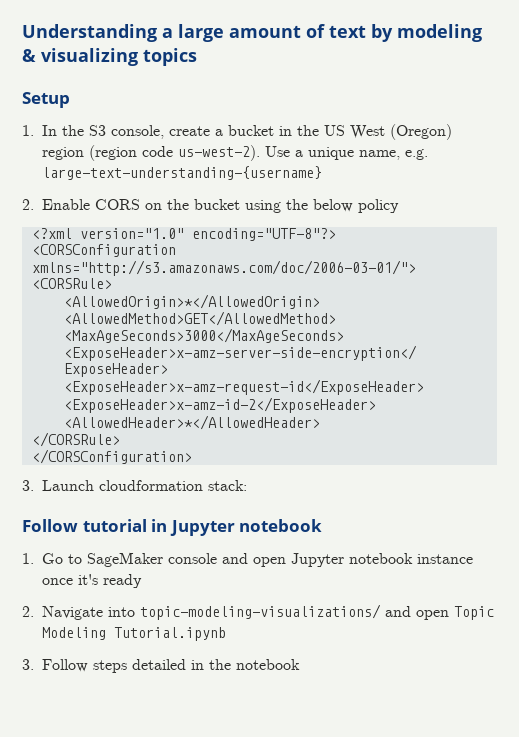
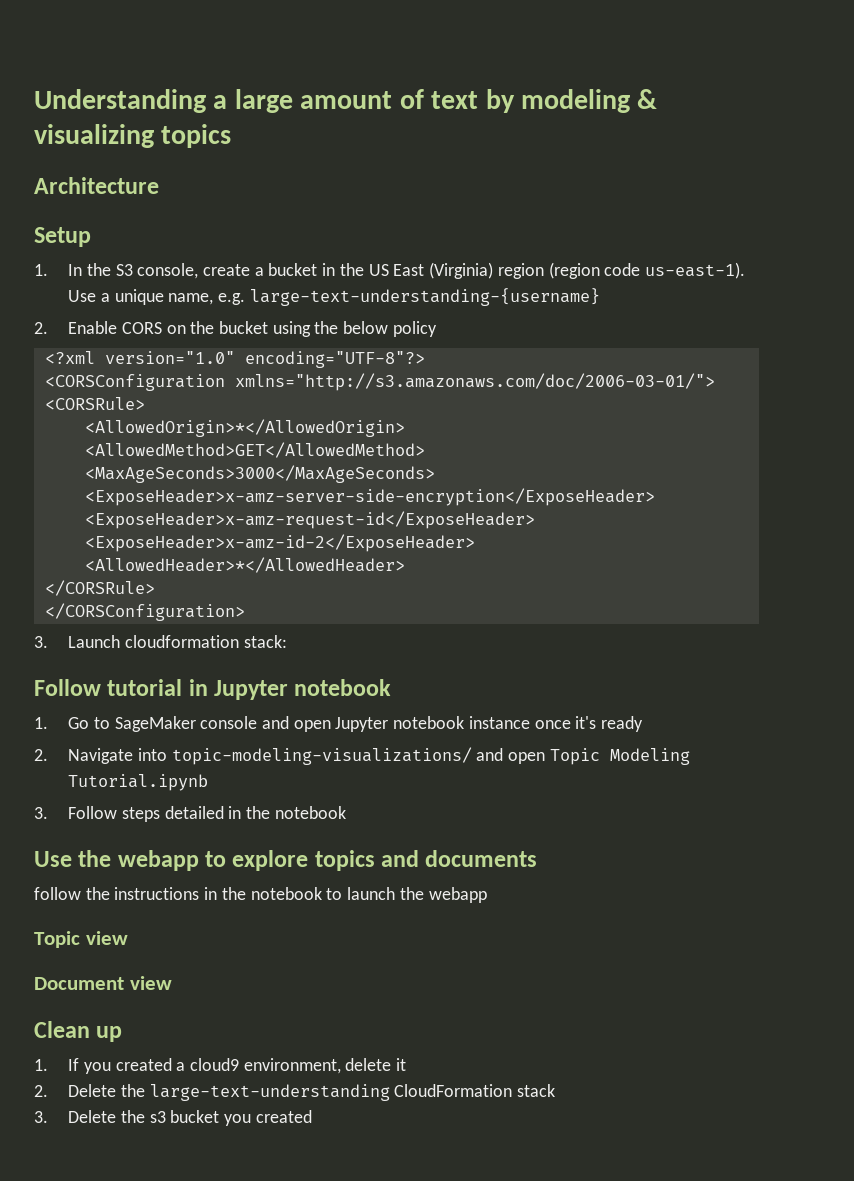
+ Architecture
- 1. In the S3 console, create a bucket in the US West (Oregon) region (region code us-west-2).
+ 1. In the S3 console, create a bucket in the US East (Virginia) region (region code us-east-1).
+ Use the webapp to explore topics and documents
+ follow the instructions in the notebook to launch the webapp
+ Topic view
+ Document view
+ Clean up
+ 1. If you created a cloud9 environment, delete it
+ 2. Delete the large-text-understanding CloudFormation stack
+ 3. Delete the s3 bucket you created

